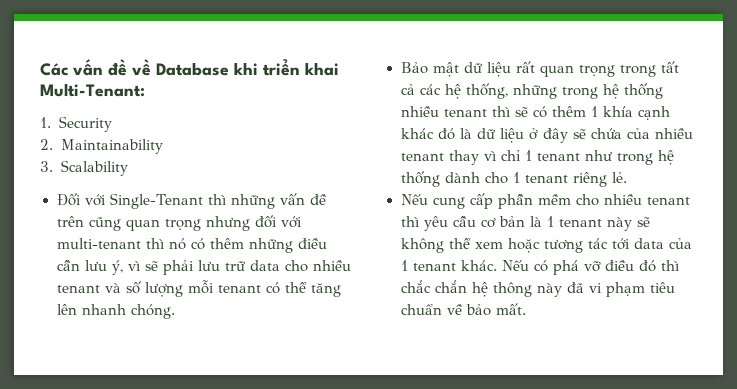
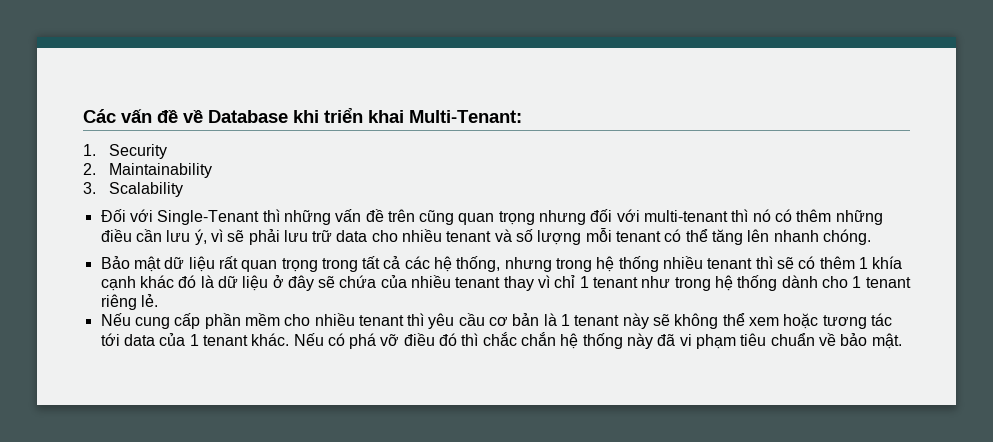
- Bảo mật dữ liệu rất quan trọng trong tất cả các hệ thống, những trong hệ thống nhiều tenant thì sẽ có thêm 1 khía cạnh khác đó là dữ liệu ở đây sẽ chứa của nhiều tenant thay vì chỉ 1 tenant như trong hệ thống dành cho 1 tenant riêng lẻ.
+ Bảo mật dữ liệu rất quan trọng trong tất cả các hệ thống, nhưng trong hệ thống nhiều tenant thì sẽ có thêm 1 khía cạnh khác đó là dữ liệu ở đây sẽ chứa của nhiều tenant thay vì chỉ 1 tenant như trong hệ thống dành cho 1 tenant riêng lẻ.
- Nếu có phá vỡ điều đó thì chắc chắn hệ thông này đã vi phạm tiêu chuẩn về bảo mất.
+ Nếu có phá vỡ điều đó thì chắc chắn hệ thống này đã vi phạm tiêu chuẩn về bảo mật.

